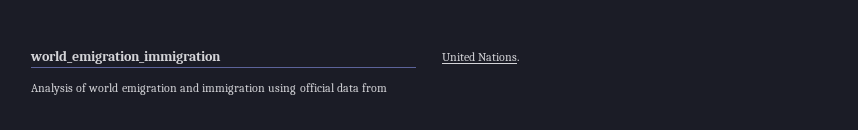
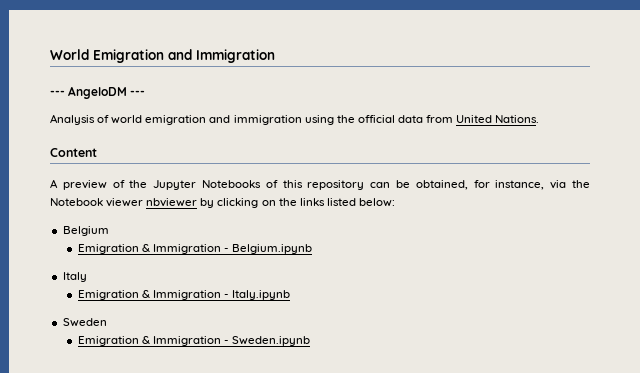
- world_emigration_immigration
+ World Emigration and Immigration
+ --- AngeloDM ---
- Analysis of world emigration and immigration using official data from United Nations.
+ Analysis of world emigration and immigration using the official data from United Nations.
+ Content
+ A preview of the Jupyter Notebooks of this repository can be obtained, for instance, via the Notebook viewer nbviewer by clicking on the links listed below:
+ Belgium
+ Emigration & Immigration - Belgium.ipynb
+ Italy
+ Emigration & Immigration - Italy.ipynb
+ Sweden
+ Emigration & Immigration - Sweden.ipynb

